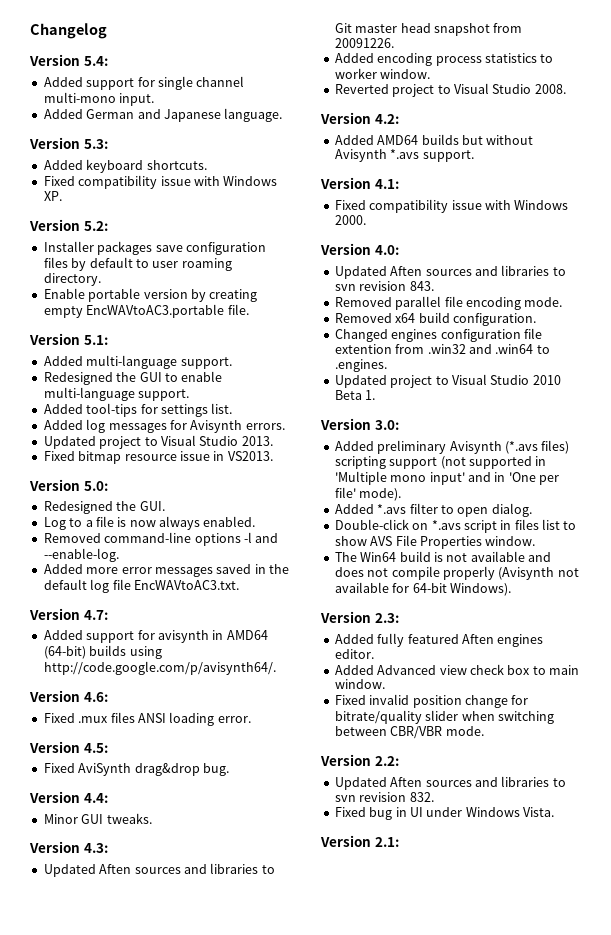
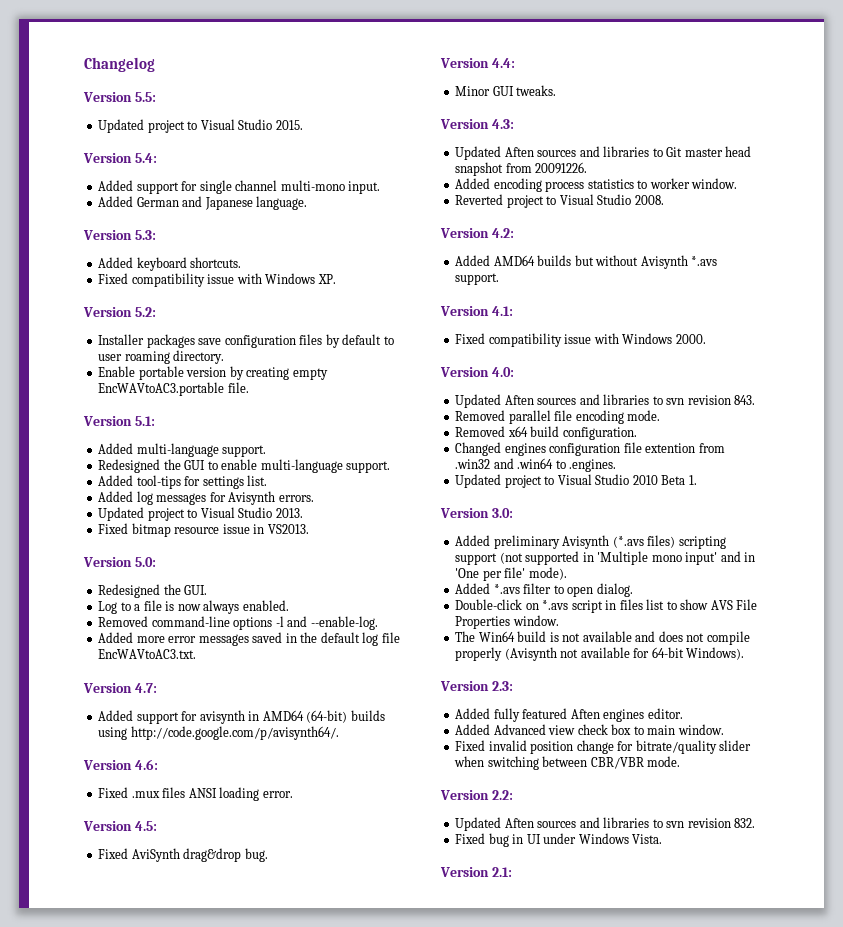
+ Version 5.5:
+ Updated project to Visual Studio 2015.

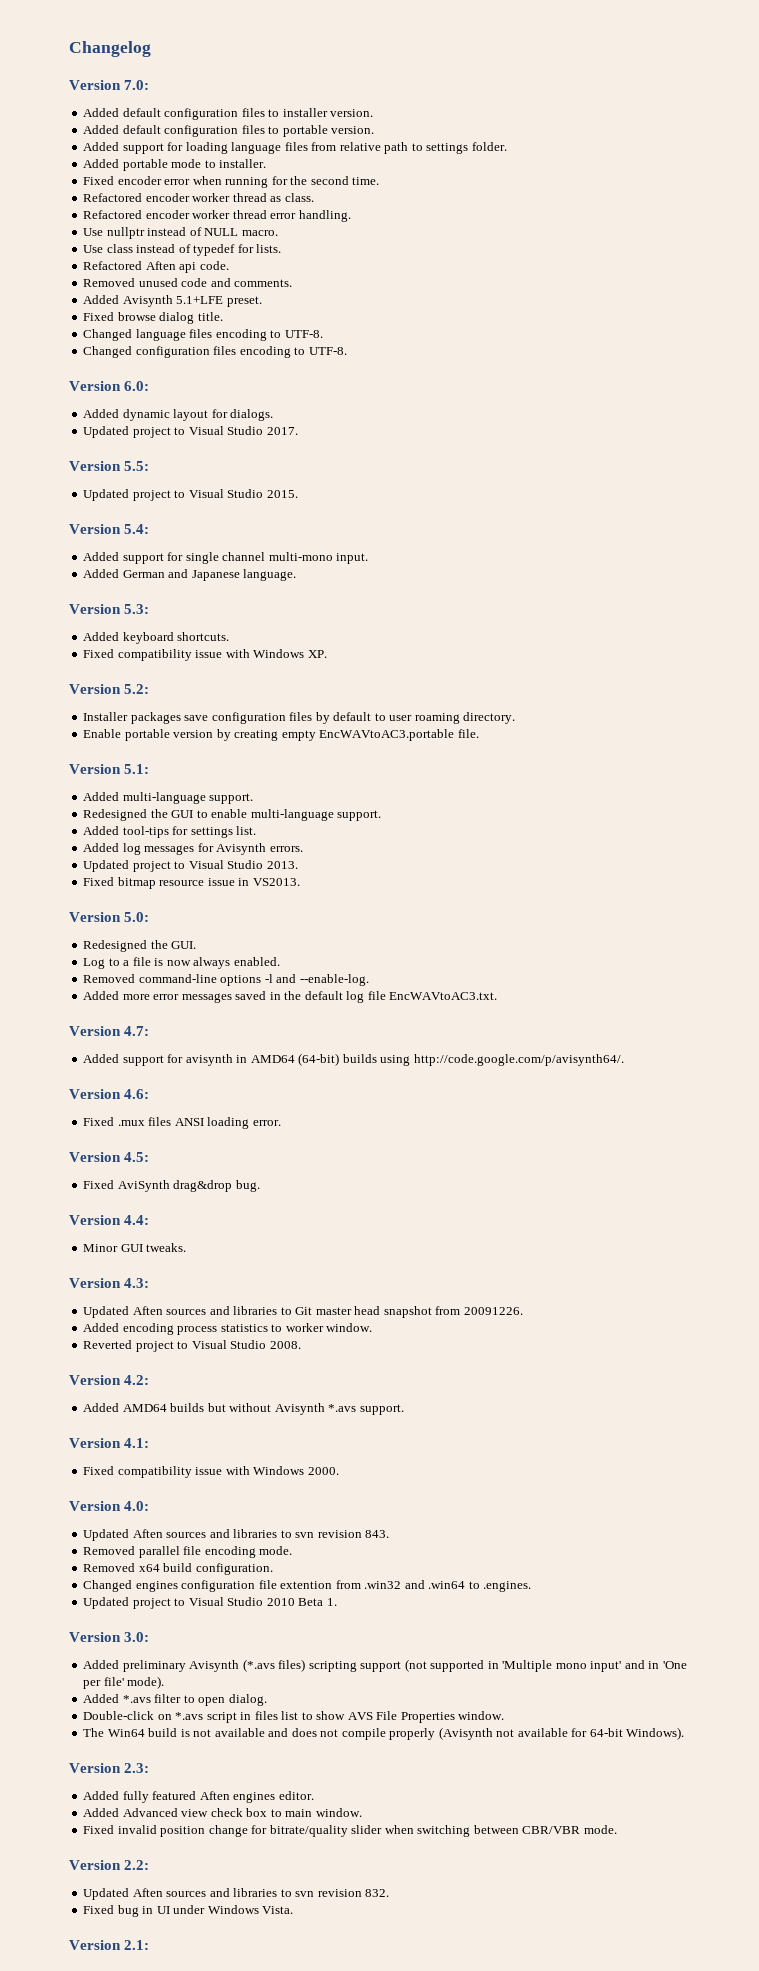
+ Version 7.0:
+ Added default configuration files to installer version.
+ Added default configuration files to portable version.
+ Added support for loading language files from relative path to settings folder.
+ Added portable mode to installer.
+ Fixed encoder error when running for the second time.
+ Refactored encoder worker thread as class.
+ Refactored encoder worker thread error handling.
+ Use nullptr instead of NULL macro.
+ Use class instead of typedef for lists.
+ Refactored Aften api code.
+ Removed unused code and comments.
+ Added Avisynth 5.1+LFE preset.
+ Fixed browse dialog title.
+ Changed language files encoding to UTF-8.
+ Changed configuration files encoding to UTF-8.
+ Version 6.0:
+ Added dynamic layout for dialogs.
+ Updated project to Visual Studio 2017.

